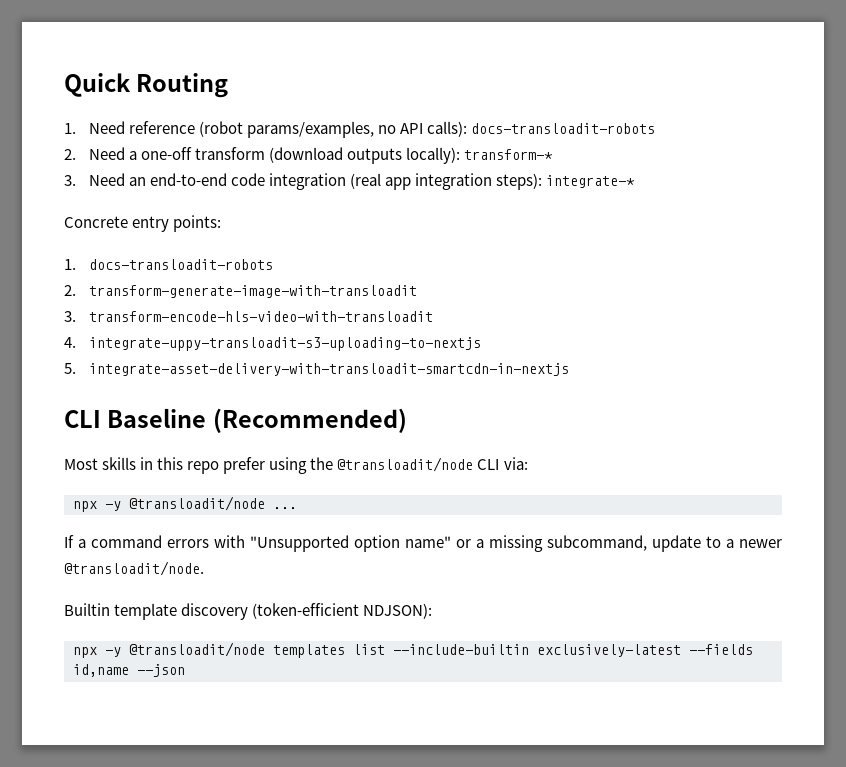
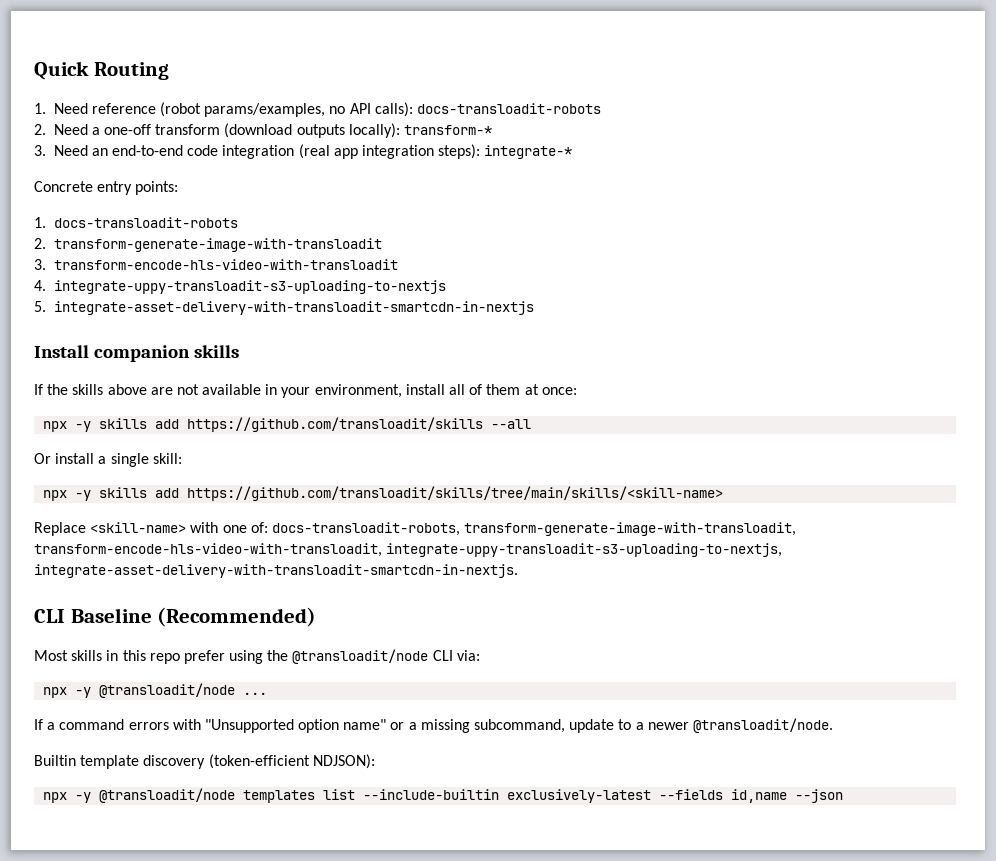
+ Install companion skills
+ If the skills above are not available in your environment, install all of them at once:
+ npx -y skills add https://github.com/transloadit/skills --all
+ Or install a single skill:
+ npx -y skills add https://github.com/transloadit/skills/tree/main/skills/<skill-name>
+ Replace <skill-name> with one of: docs-transloadit-robots, transform-generate-image-with-transloadit, transform-encode-hls-video-with-transloadit, integrate-uppy-transloadit-s3-uploading-to-nextjs, integrate-asset-delivery-with-transloadit-smartcdn-in-nextjs.

